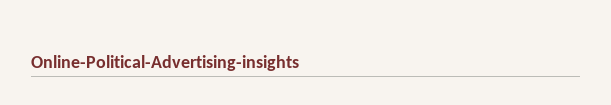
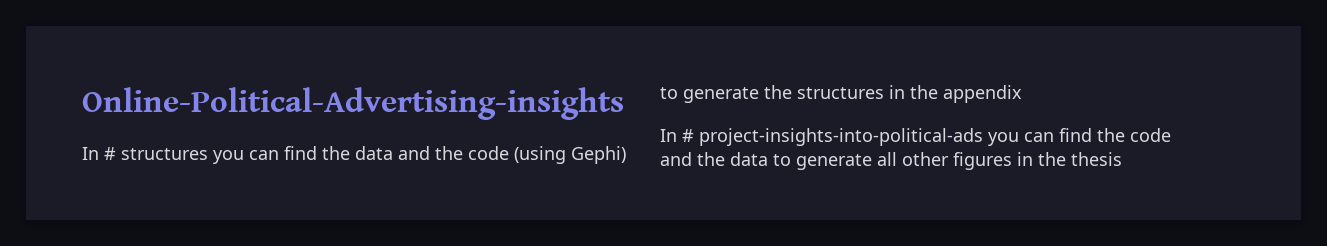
+ In # structures you can find the data and the code (using Gephi) to generate the structures in the appendix
+ In # project-insights-into-political-ads you can find the code and the data to generate all other figures in the thesis

